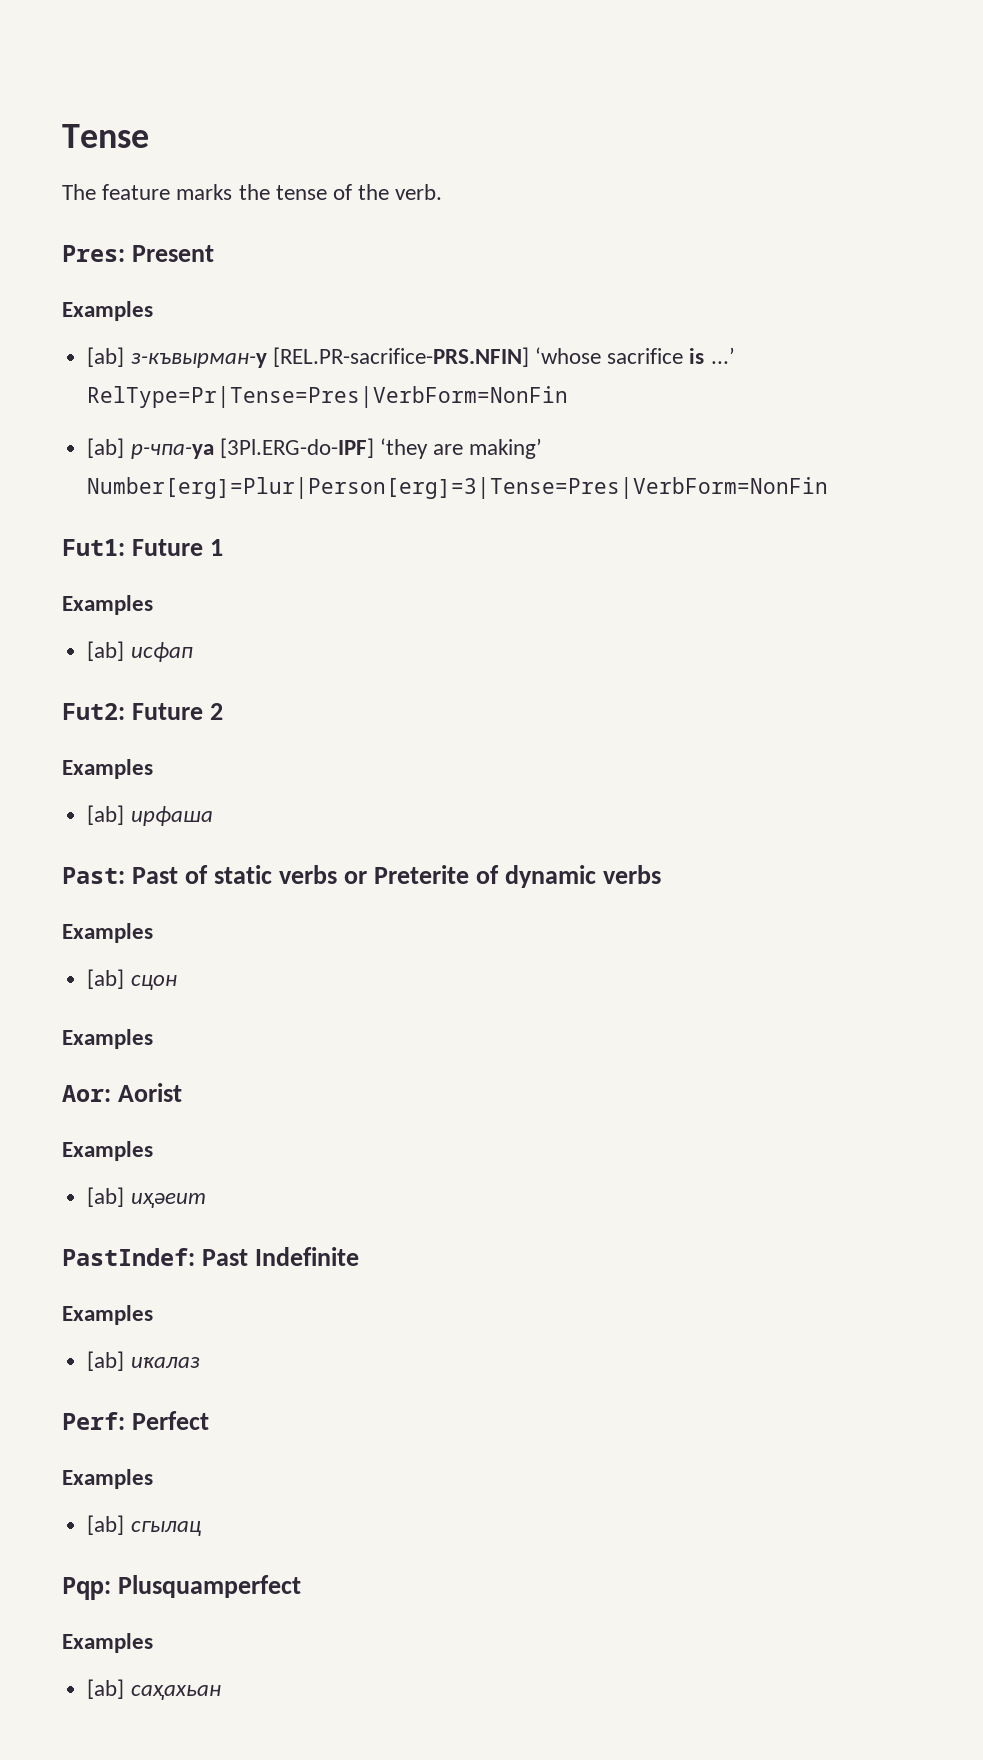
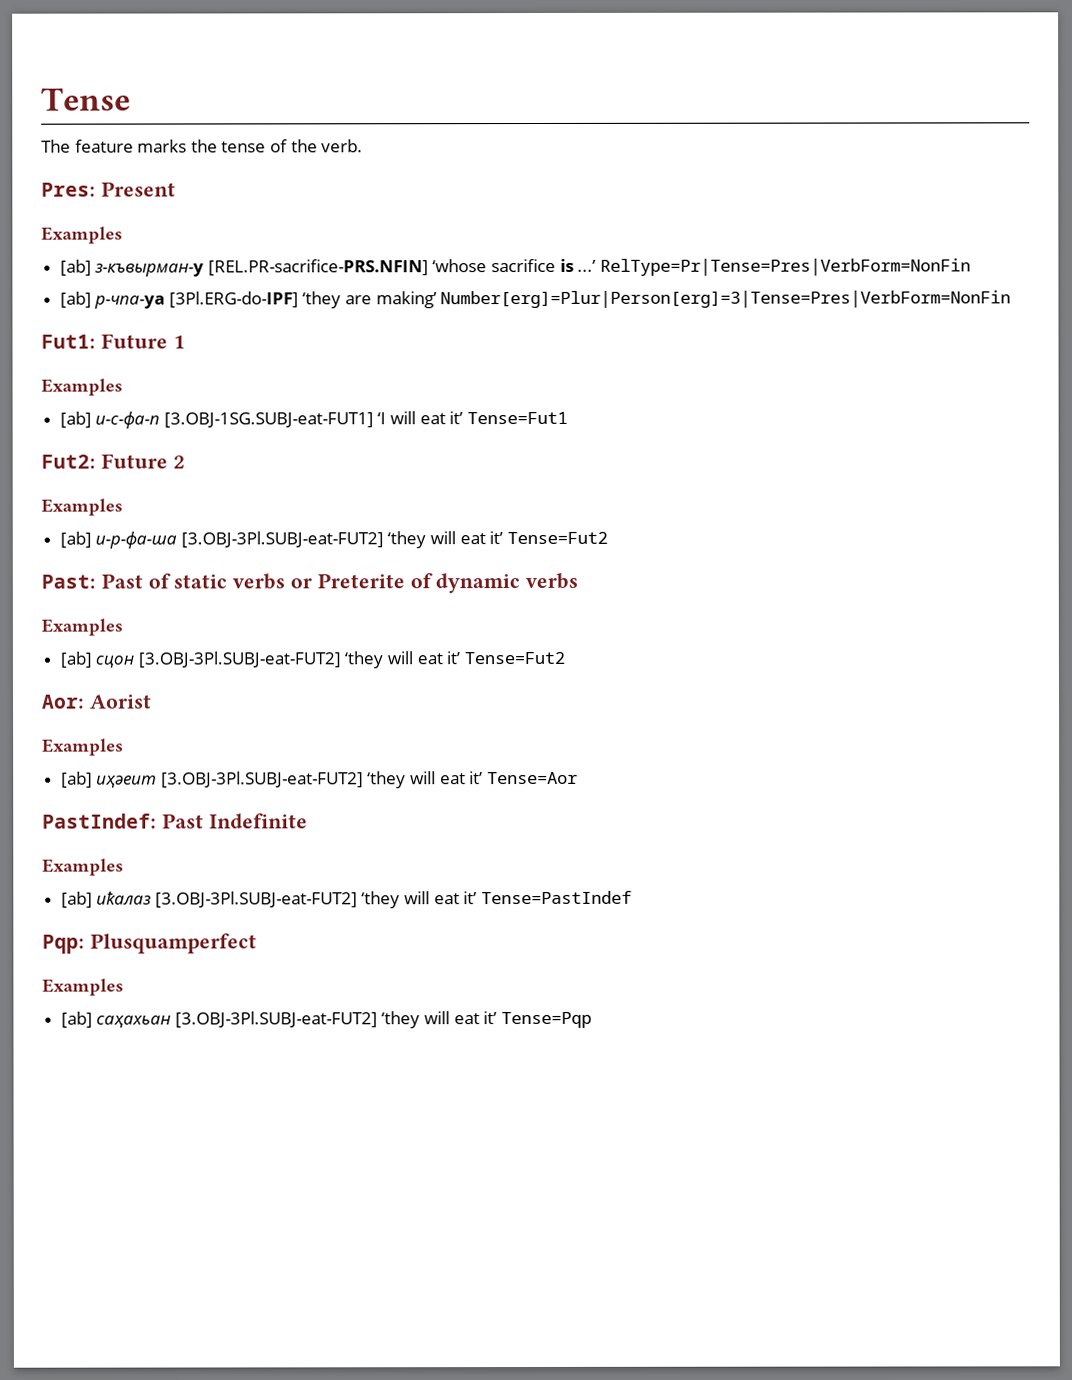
- [ab] исфап
+ [ab] и-с-фа-п [3.OBJ-1SG.SUBJ-eat-FUT1] ‘I will eat it’ Tense=Fut1
- [ab] ирфаша
+ [ab] и-р-фа-ша [3.OBJ-3Pl.SUBJ-eat-FUT2] ‘they will eat it’ Tense=Fut2
- [ab] сцон
- Examples
+ [ab] сцон [3.OBJ-3Pl.SUBJ-eat-FUT2] ‘they will eat it’ Tense=Fut2
- [ab] иҳәеит
+ [ab] иҳәеит [3.OBJ-3Pl.SUBJ-eat-FUT2] ‘they will eat it’ Tense=Aor
- [ab] иҟалаз
- Perf: Perfect
- Examples
- [ab] сгылац
+ [ab] иҟалаз [3.OBJ-3Pl.SUBJ-eat-FUT2] ‘they will eat it’ Tense=PastIndef
- [ab] саҳахьан
+ [ab] саҳахьан [3.OBJ-3Pl.SUBJ-eat-FUT2] ‘they will eat it’ Tense=Pqp

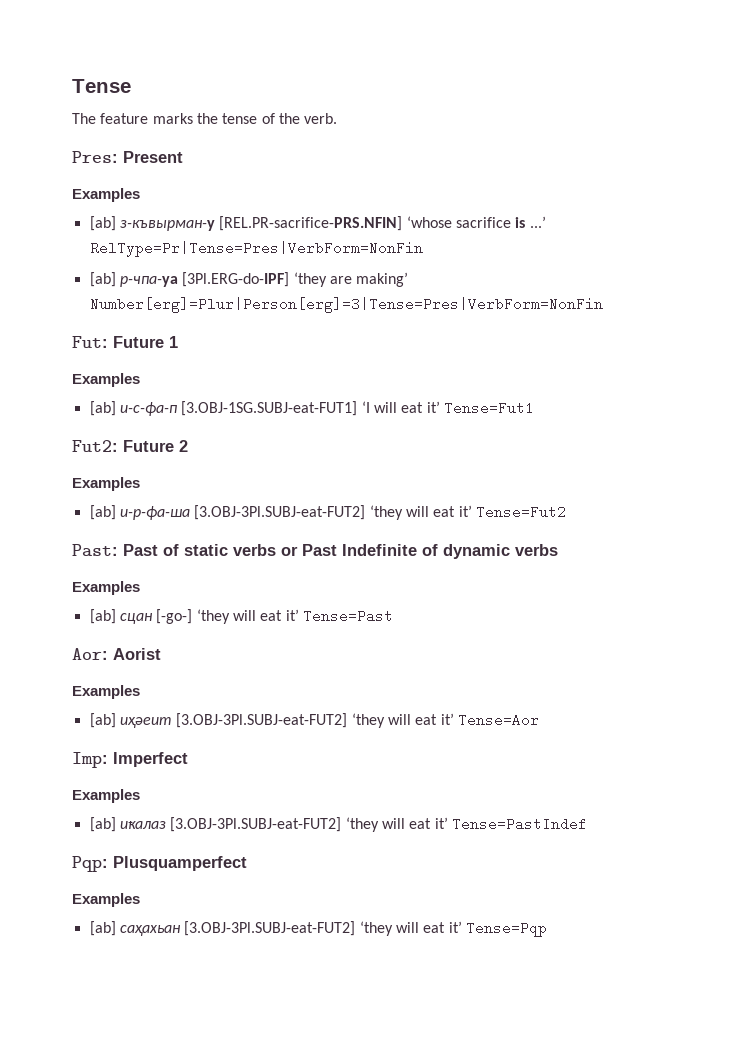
- Fut1: Future 1
+ Fut: Future 1
- Past: Past of static verbs or Preterite of dynamic verbs
+ Past: Past of static verbs or Past Indefinite of dynamic verbs
- [ab] сцон [3.OBJ-3Pl.SUBJ-eat-FUT2] ‘they will eat it’ Tense=Fut2
+ [ab] сцан [-go-] ‘they will eat it’ Tense=Past
- PastIndef: Past Indefinite
+ Imp: Imperfect

